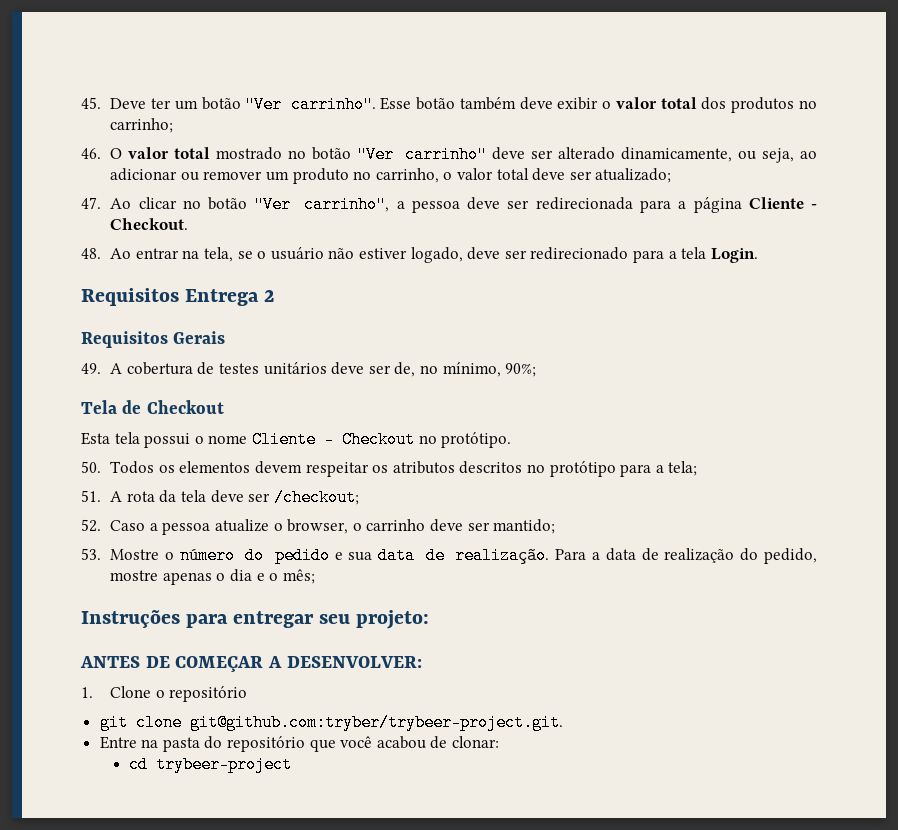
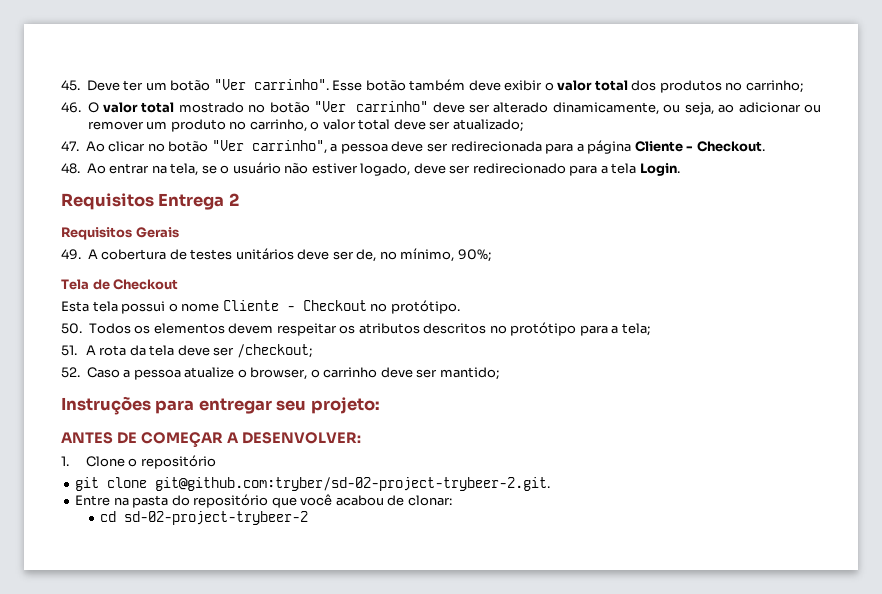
- 53. Mostre o número do pedido e sua data de realização. Para a data de realização do pedido, mostre apenas o dia e o mês;
- git clone git@github.com:tryber/trybeer-project.git.
+ git clone git@github.com:tryber/sd-02-project-trybeer-2.git.
- cd trybeer-project
+ cd sd-02-project-trybeer-2

